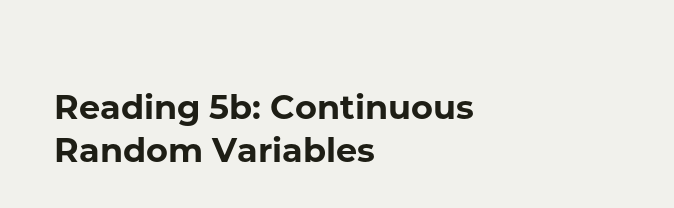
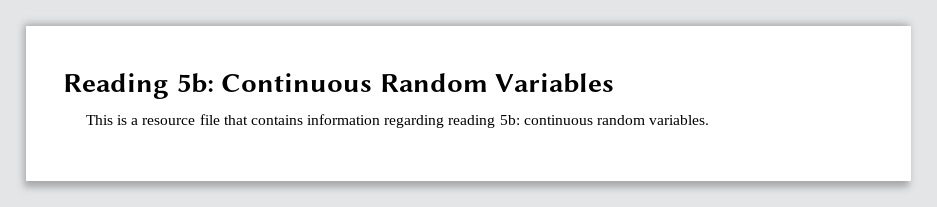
+ This is a resource file that contains information regarding reading 5b: continuous random variables.

